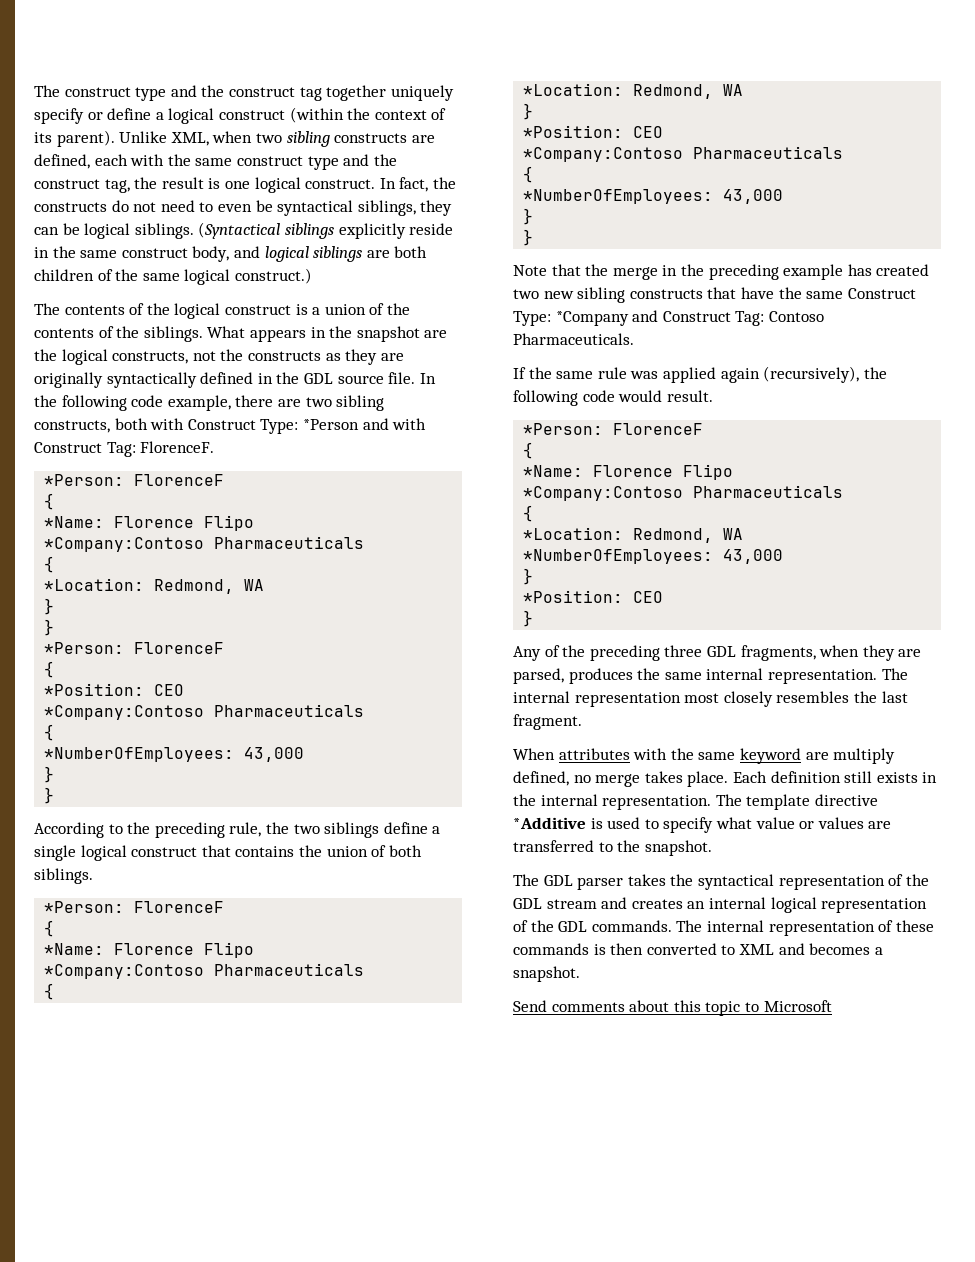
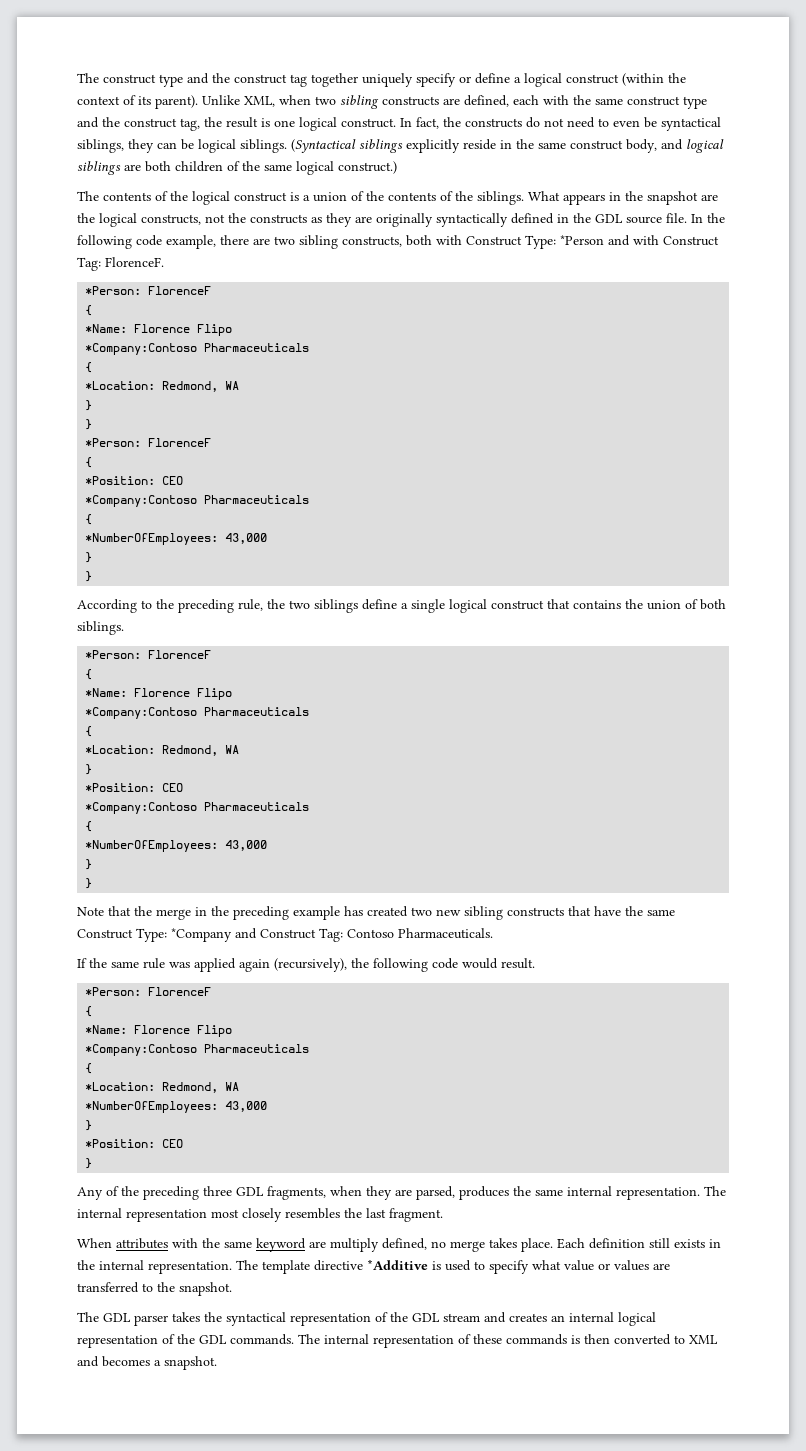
- Send comments about this topic to Microsoft

